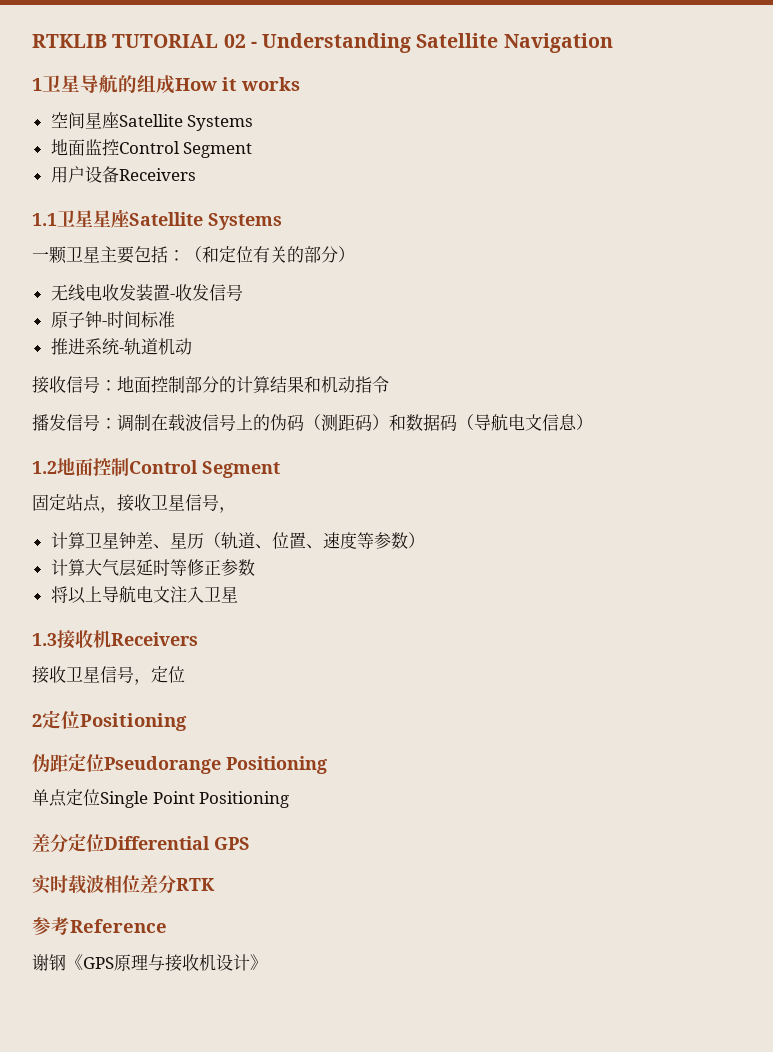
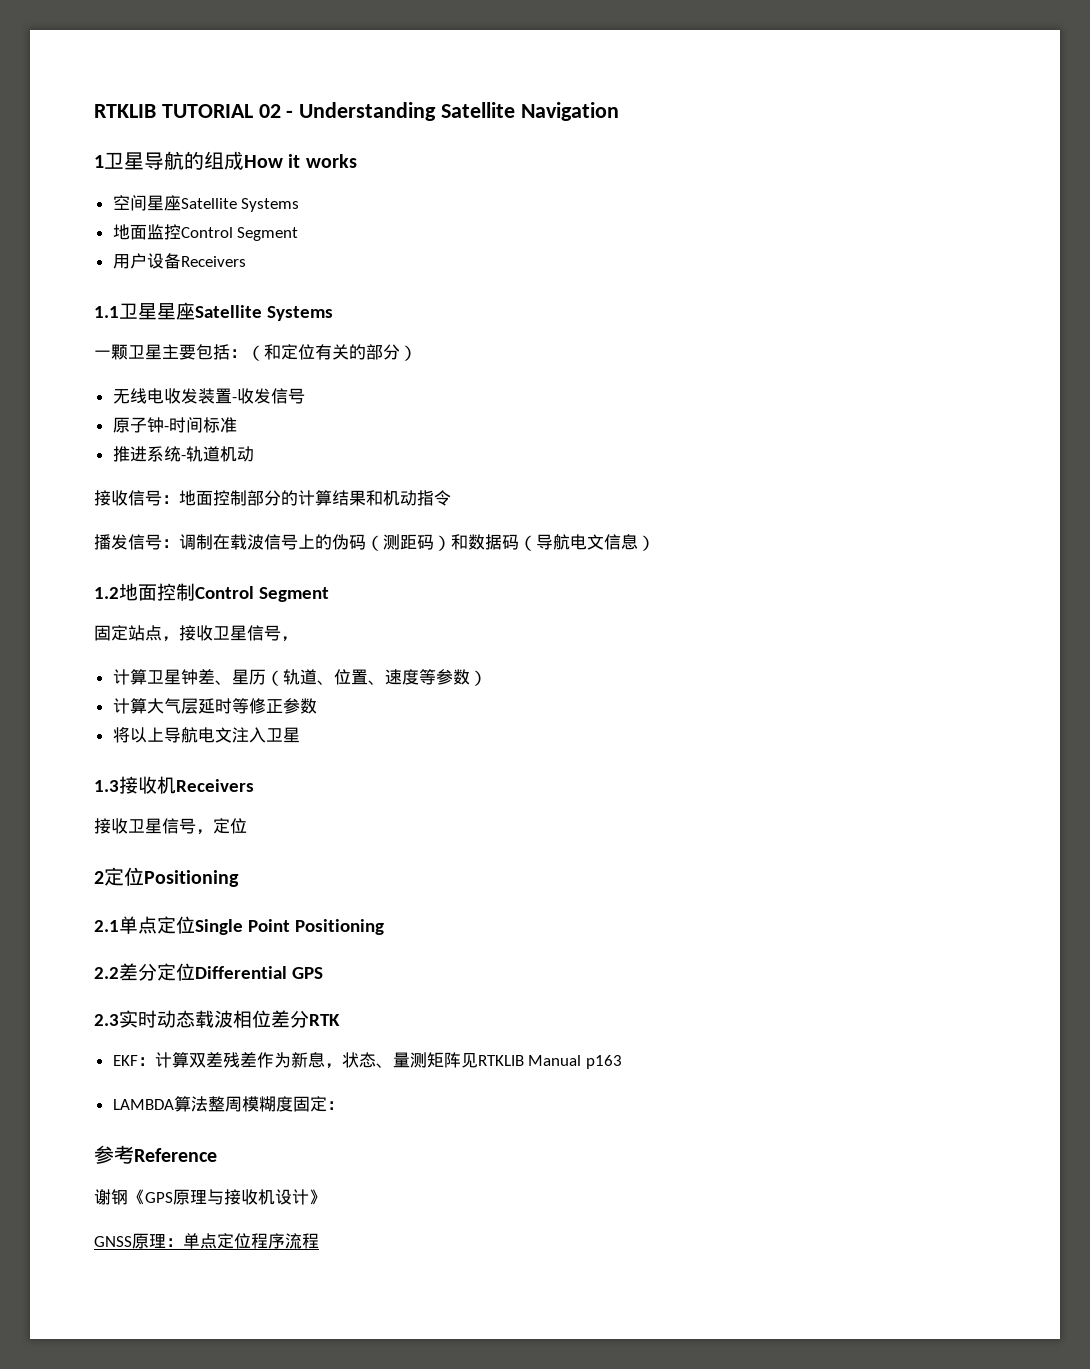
- 伪距定位Pseudorange Positioning
- 单点定位Single Point Positioning
+ 2.1单点定位Single Point Positioning
- 差分定位Differential GPS
+ 2.2差分定位Differential GPS
- 实时载波相位差分RTK
+ 2.3实时动态载波相位差分RTK
+ EKF：计算双差残差作为新息，状态、量测矩阵见RTKLIB Manual p163
+ LAMBDA算法整周模糊度固定：
+ GNSS原理：单点定位程序流程

